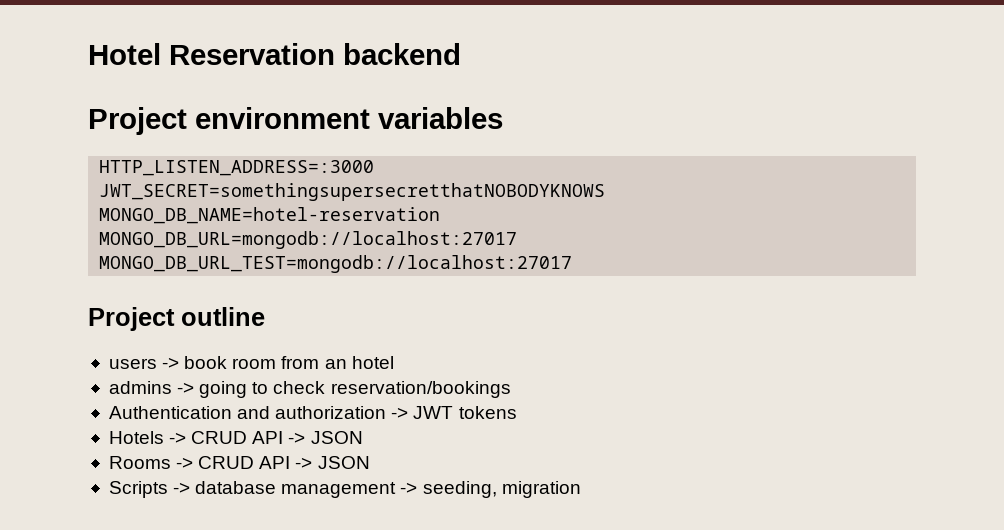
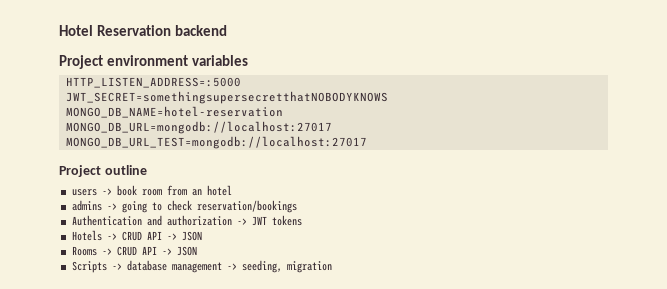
- HTTP_LISTEN_ADDRESS=:3000
+ HTTP_LISTEN_ADDRESS=:5000

